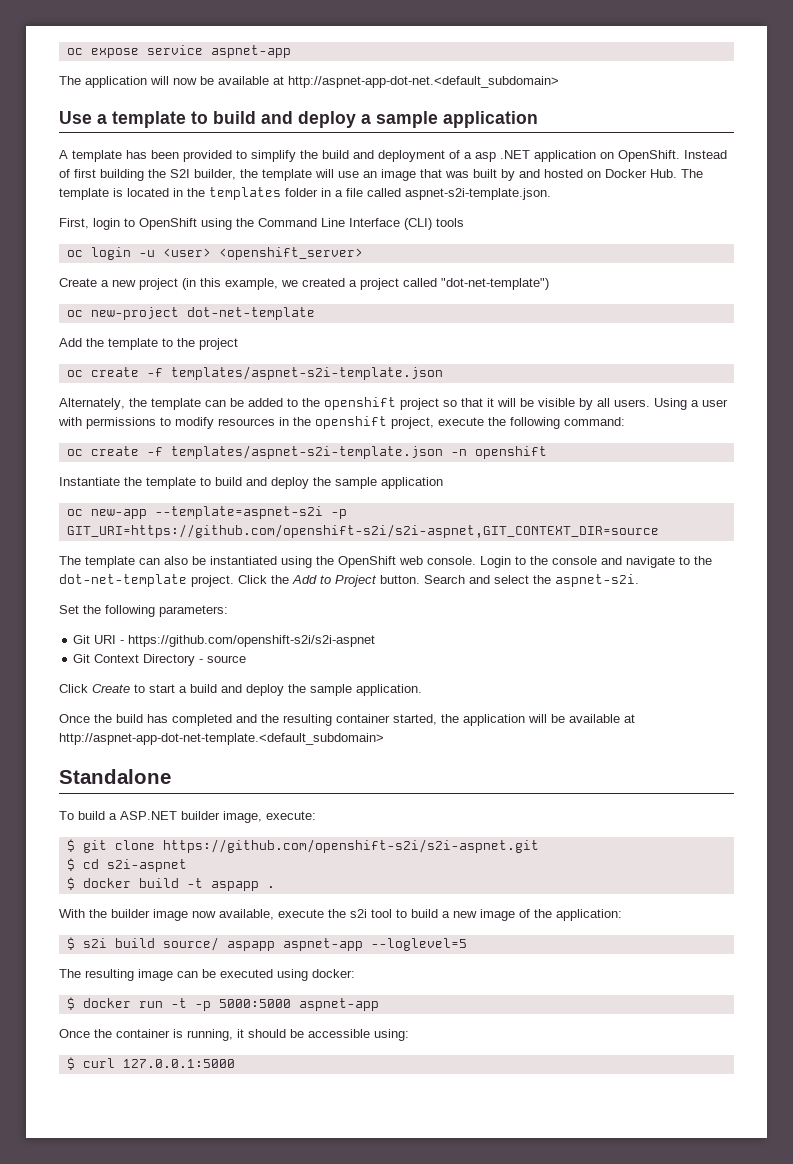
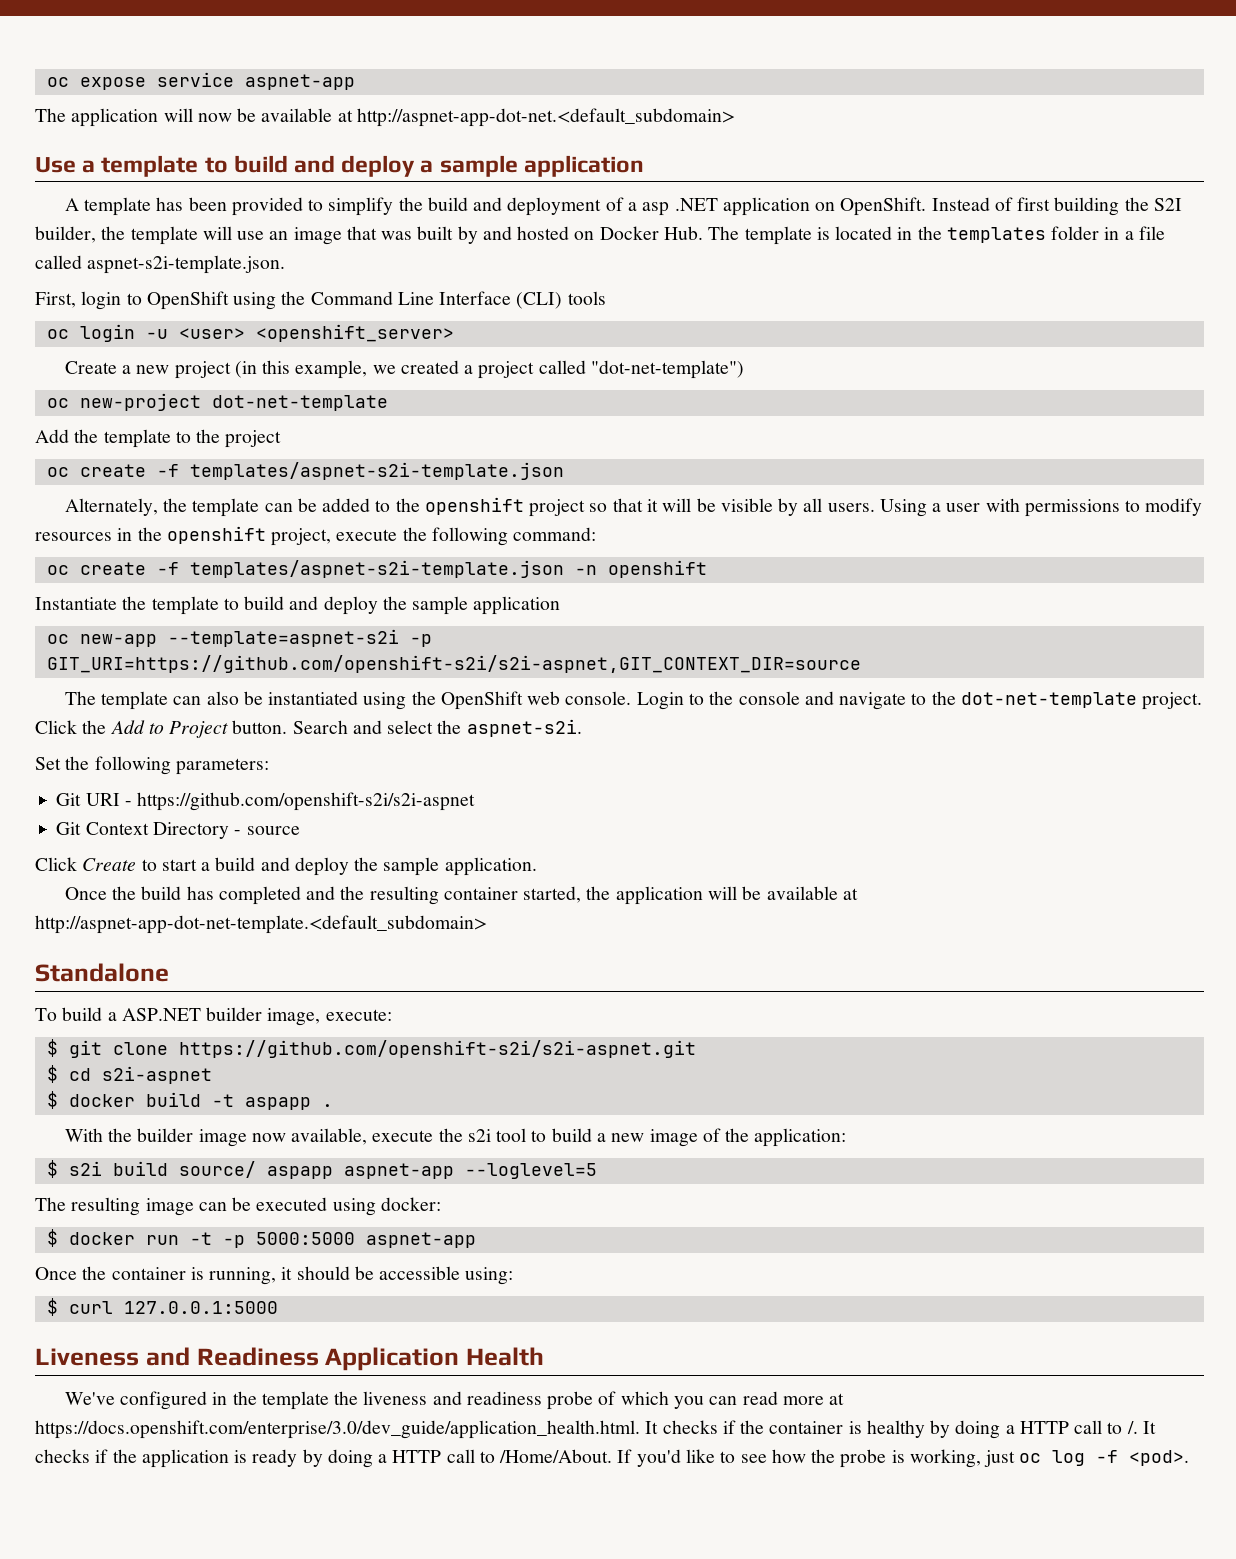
+ Liveness and Readiness Application Health
+ We've configured in the template the liveness and readiness probe of which you can read more at https://docs.openshift.com/enterprise/3.0/dev_guide/application_health.html. It checks if the container is healthy by doing a HTTP call to /. It checks if the application is ready by doing a HTTP call to /Home/About. If you'd like to see how the probe is working, just oc log -f <pod>.

